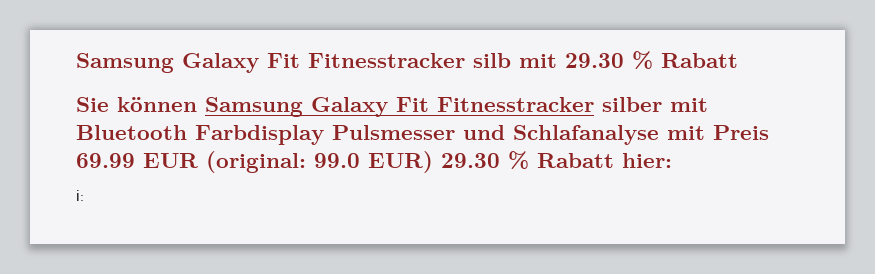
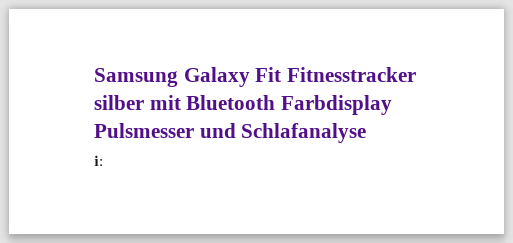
- Samsung Galaxy Fit Fitnesstracker silb mit 29.30 % Rabatt
- Sie können Samsung Galaxy Fit Fitnesstracker silber mit Bluetooth Farbdisplay Pulsmesser und Schlafanalyse mit Preis 69.99 EUR (original: 99.0 EUR) 29.30 % Rabatt hier:
+ Samsung Galaxy Fit Fitnesstracker silber mit Bluetooth Farbdisplay Pulsmesser und Schlafanalyse

